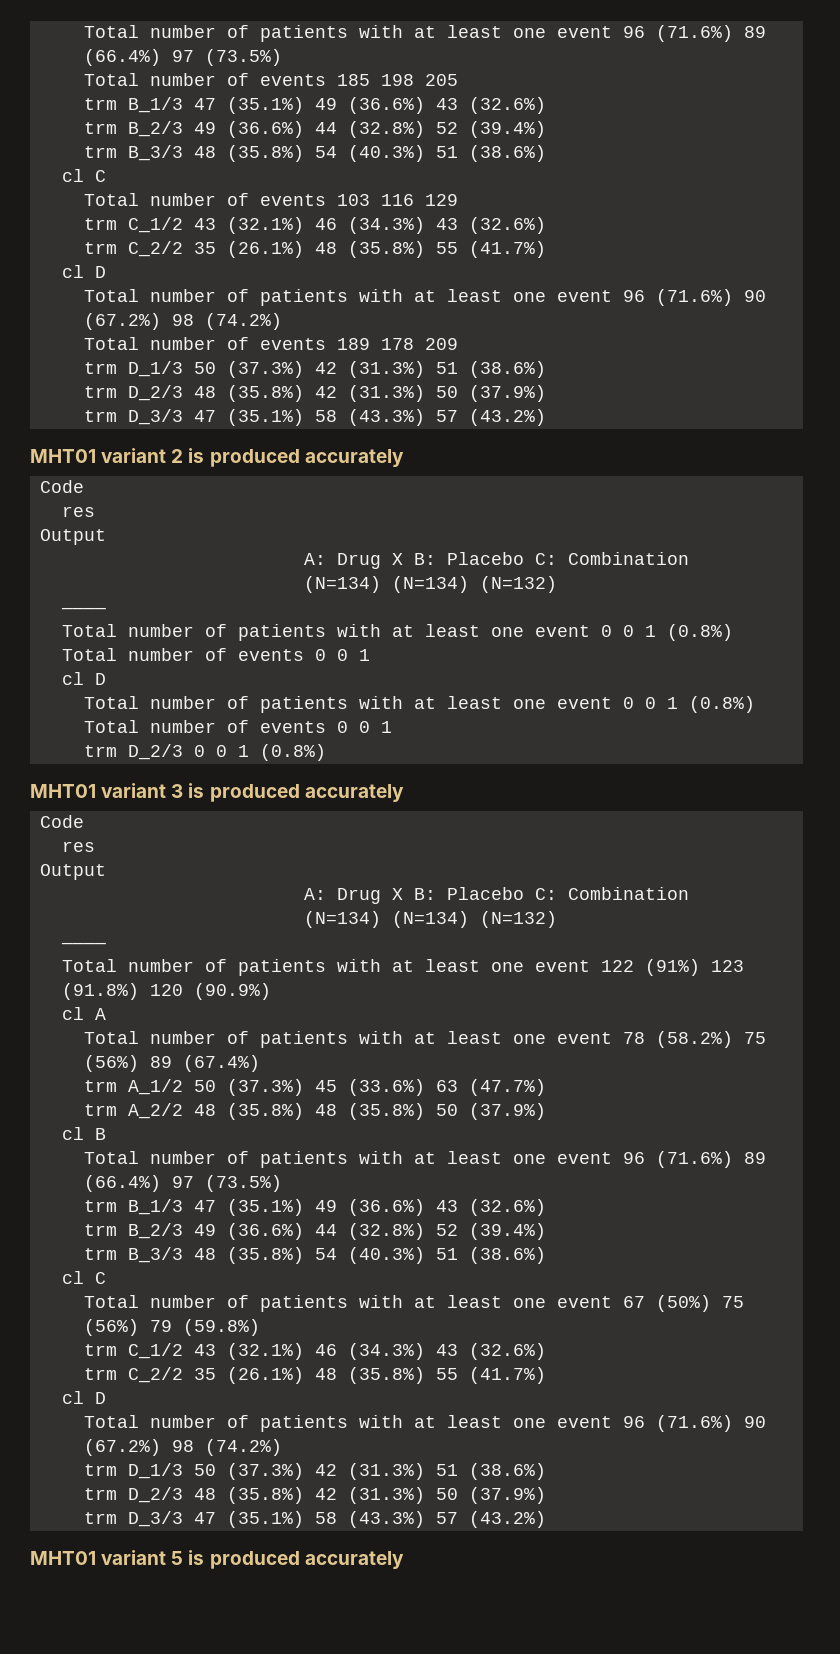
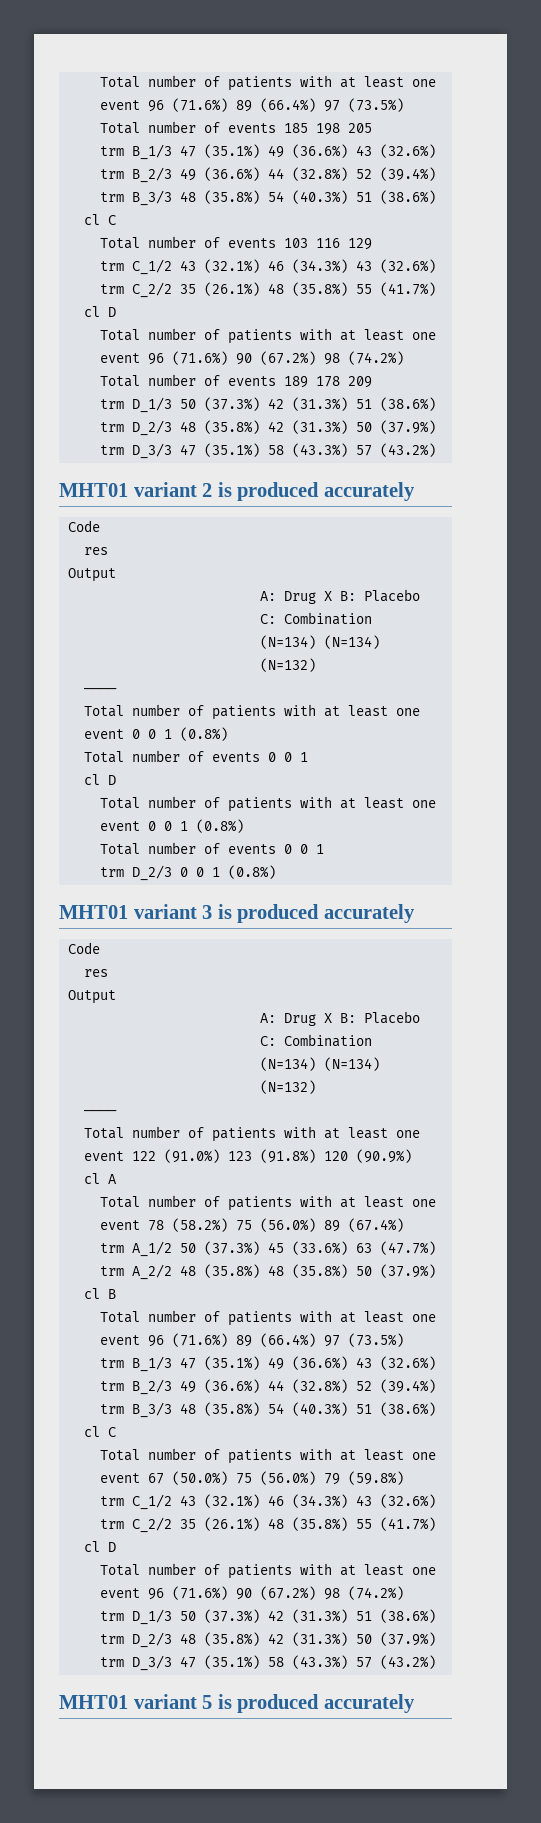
- Total number of patients with at least one event 122 (91%) 123 (91.8%) 120 (90.9%)
+ Total number of patients with at least one event 122 (91.0%) 123 (91.8%) 120 (90.9%)
- Total number of patients with at least one event 78 (58.2%) 75 (56%) 89 (67.4%)
+ Total number of patients with at least one event 78 (58.2%) 75 (56.0%) 89 (67.4%)
- Total number of patients with at least one event 67 (50%) 75 (56%) 79 (59.8%)
+ Total number of patients with at least one event 67 (50.0%) 75 (56.0%) 79 (59.8%)

